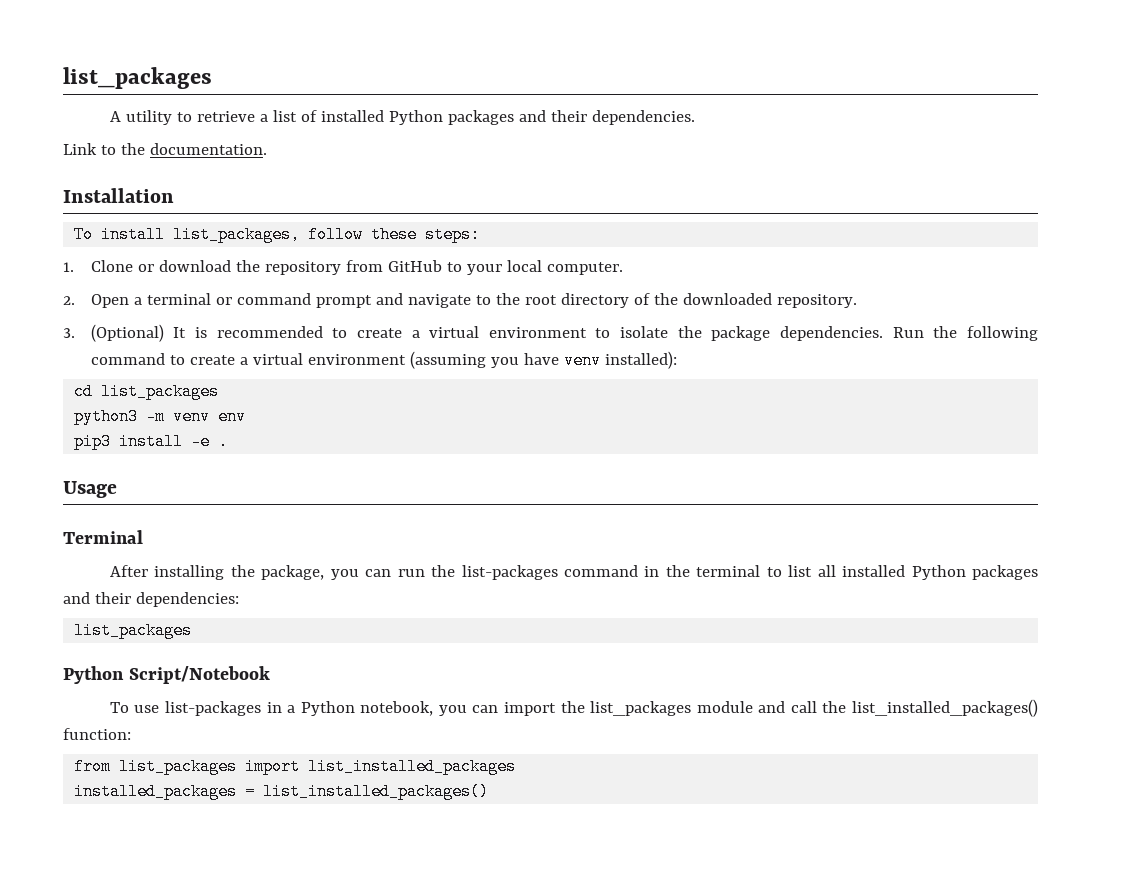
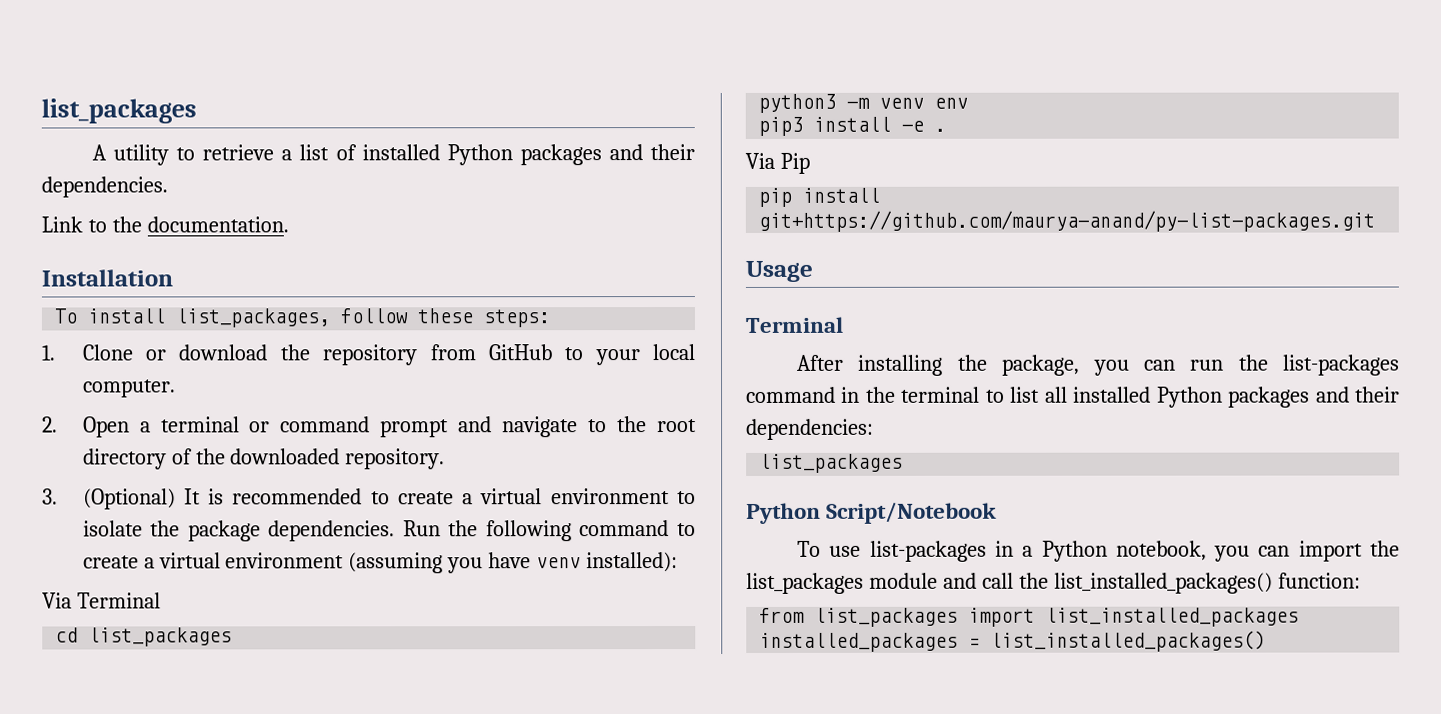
+ Via Terminal
+ Via Pip
+ pip install git+https://github.com/maurya-anand/py-list-packages.git

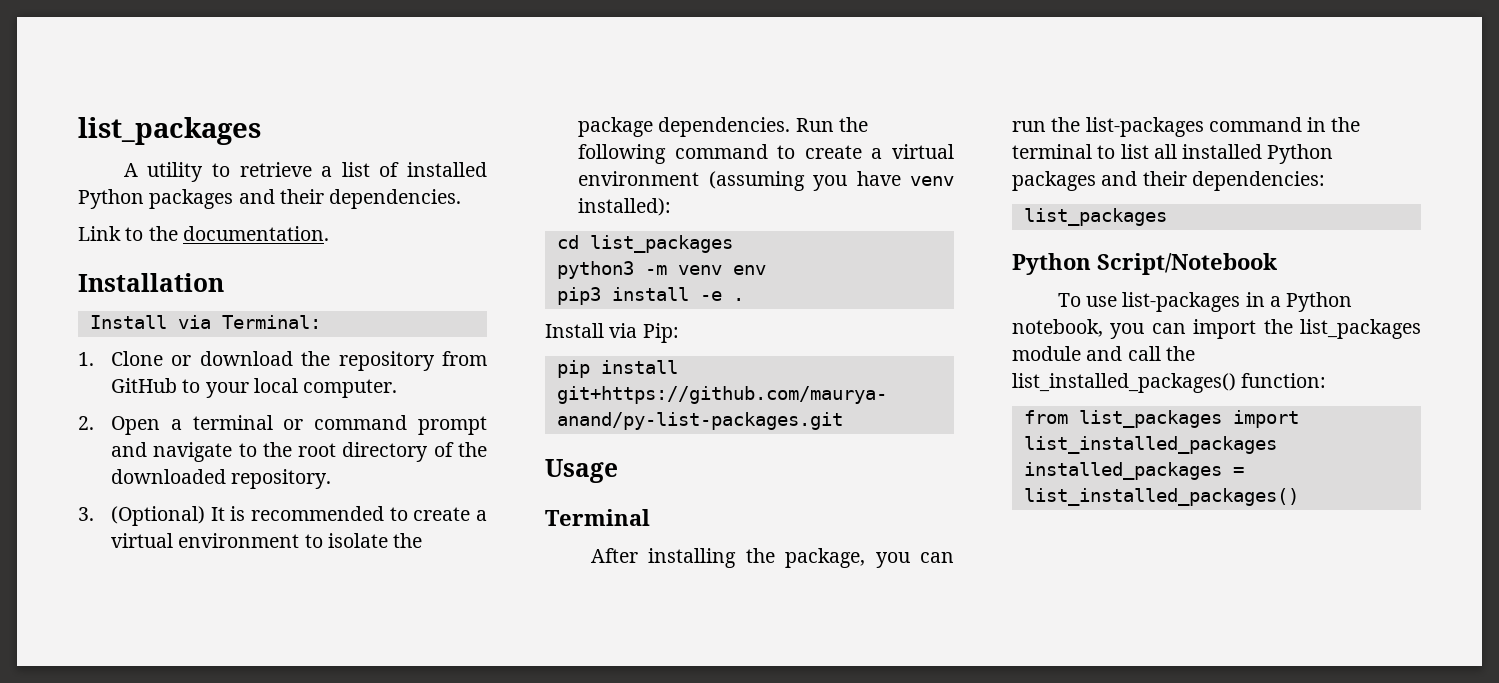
- To install list_packages, follow these steps:
+ Install via Terminal:
- Via Terminal
- Via Pip
+ Install via Pip:

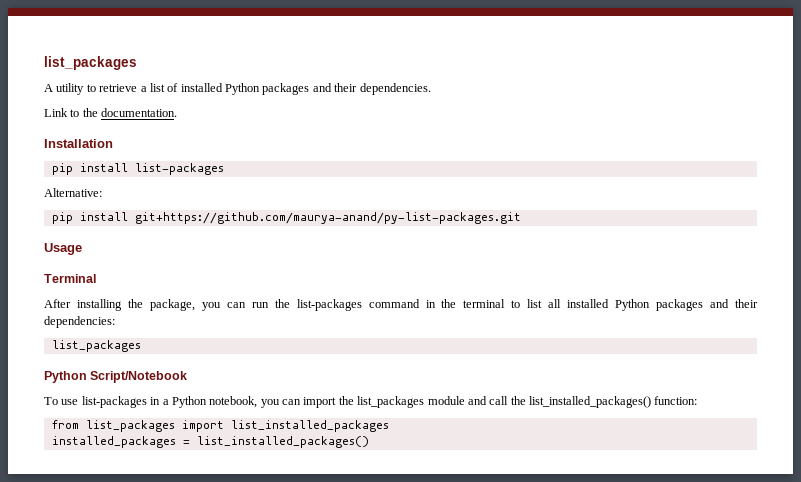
- Install via Terminal:
- 1. Clone or download the repository from GitHub to your local computer.
- 2. Open a terminal or command prompt and navigate to the root directory of the downloaded repository.
- 3. (Optional) It is recommended to create a virtual environment to isolate the package dependencies. Run the following command to create a virtual environment (assuming you have venv installed):
- cd list_packages
- python3 -m venv env
- pip3 install -e .
- Install via Pip:
+ pip install list-packages
+ Alternative:

